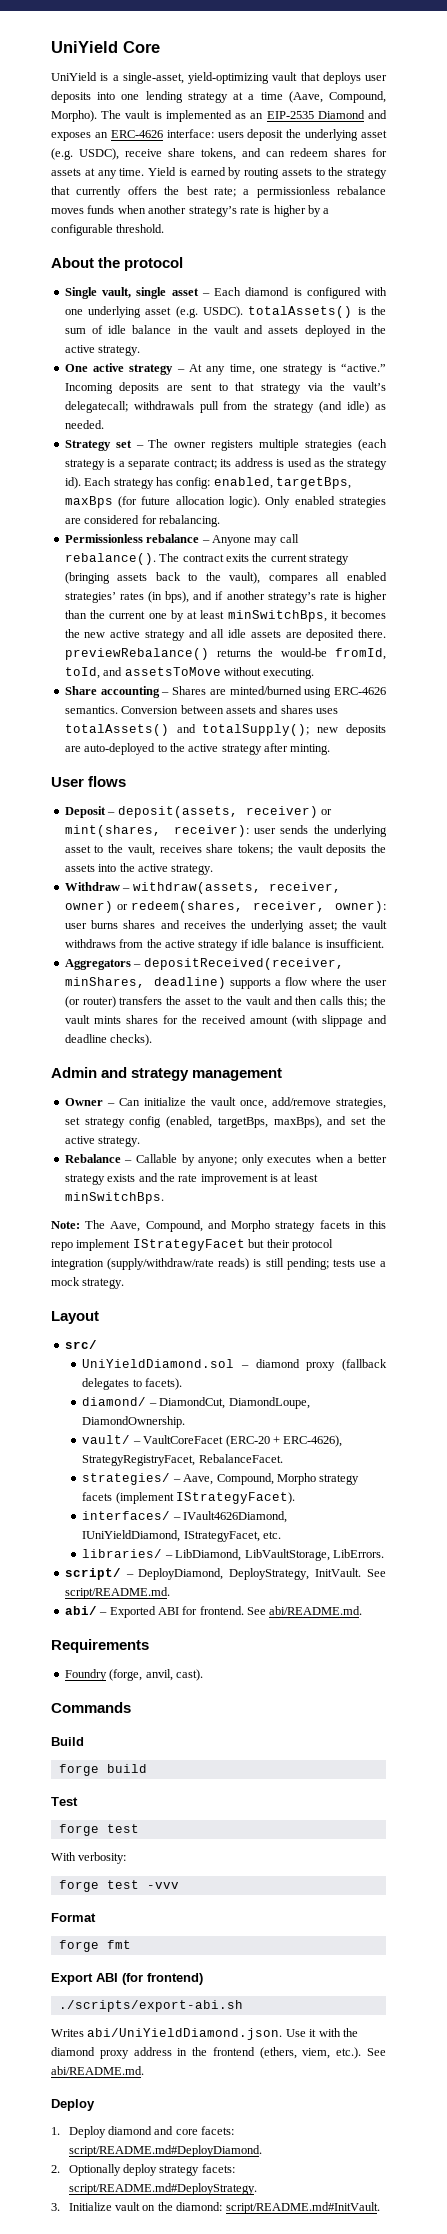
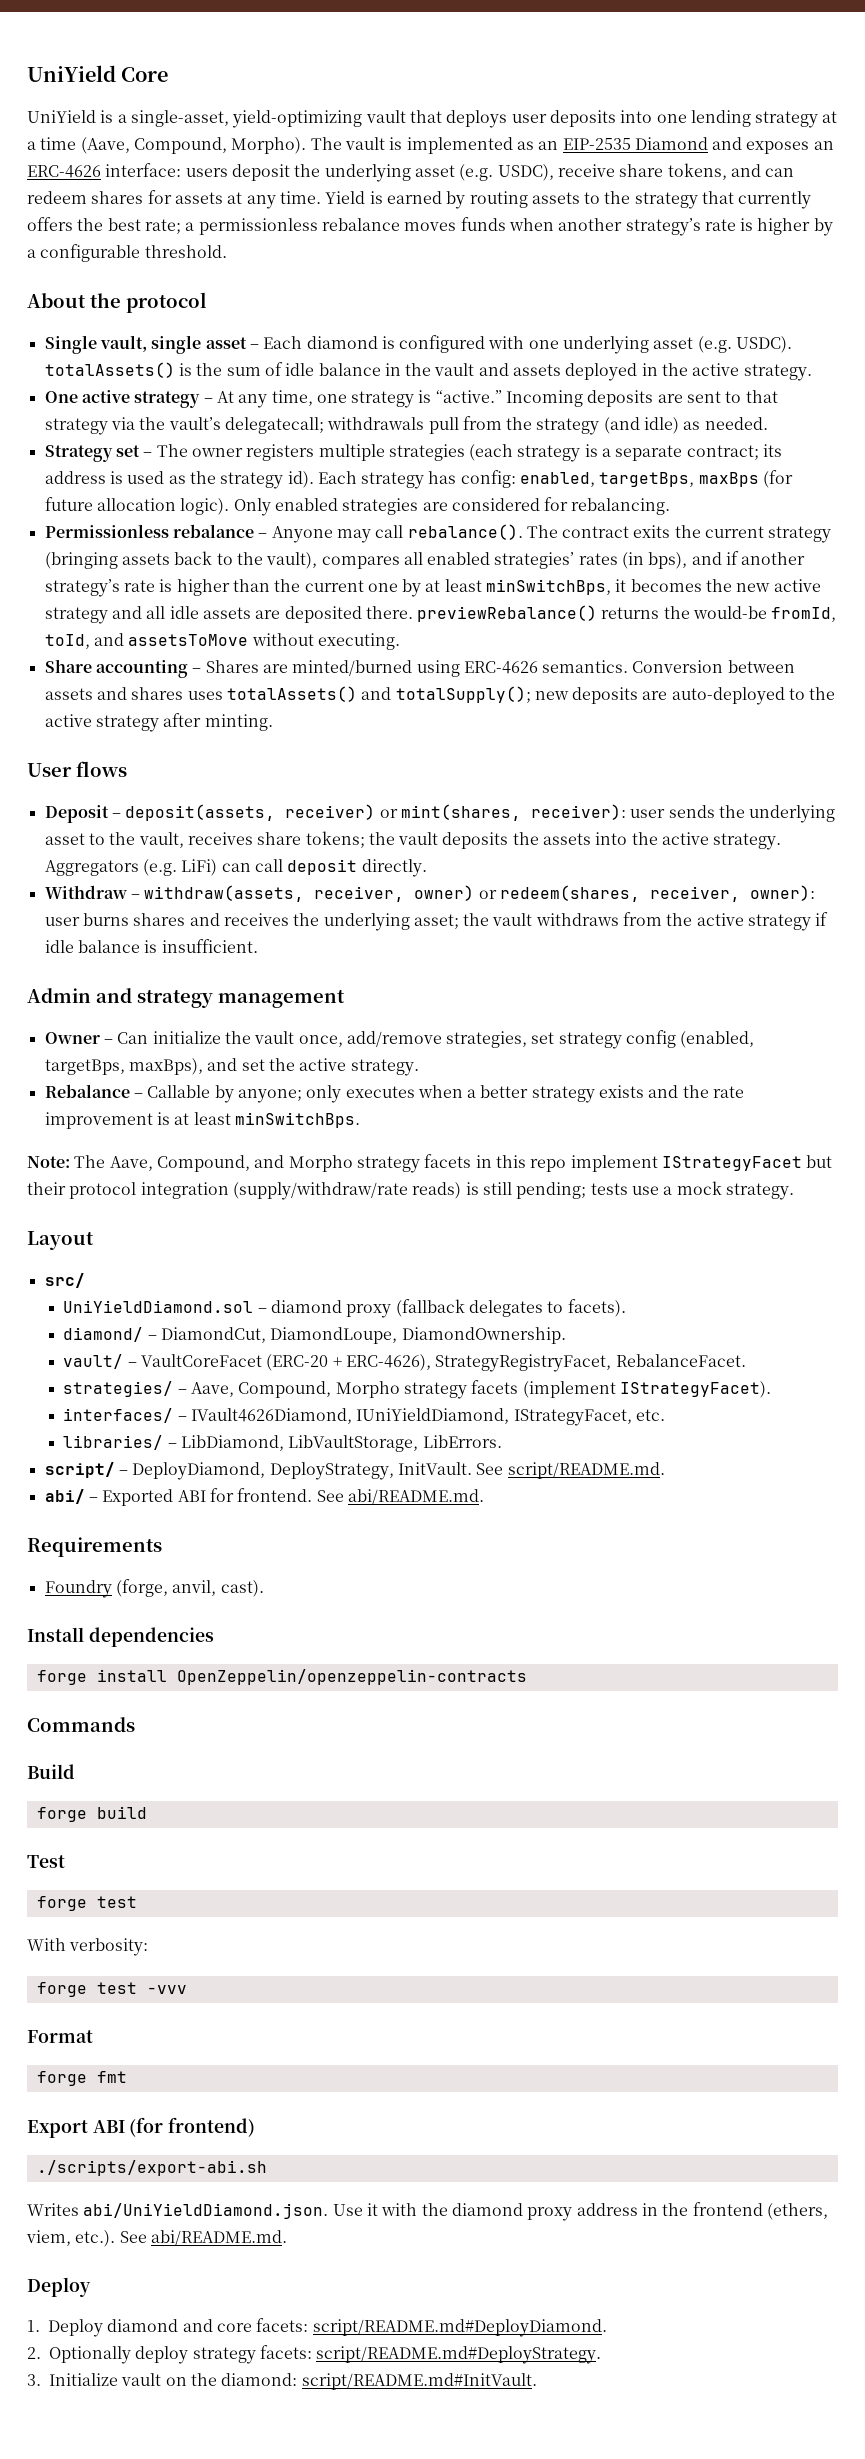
+ Aggregators (e.g. LiFi) can call deposit directly.
- Aggregators – depositReceived(receiver, minShares, deadline) supports a flow where the user (or router) transfers the asset to the vault and then calls this; the vault mints shares for the received amount (with slippage and deadline checks).
+ Install dependencies
+ forge install OpenZeppelin/openzeppelin-contracts

